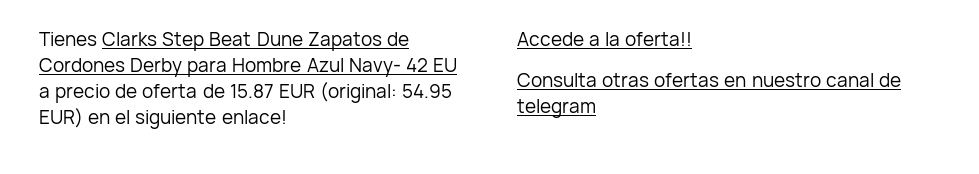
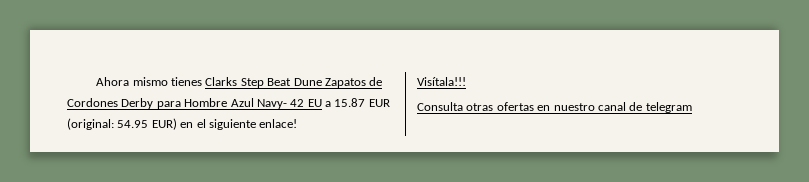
- Tienes Clarks Step Beat Dune Zapatos de Cordones Derby para Hombre Azul Navy- 42 EU a precio de oferta de 15.87 EUR (original: 54.95 EUR) en el siguiente enlace!
+ Ahora mismo tienes Clarks Step Beat Dune Zapatos de Cordones Derby para Hombre Azul Navy- 42 EU a 15.87 EUR (original: 54.95 EUR) en el siguiente enlace!
- Accede a la oferta!!
+ Visítala!!!

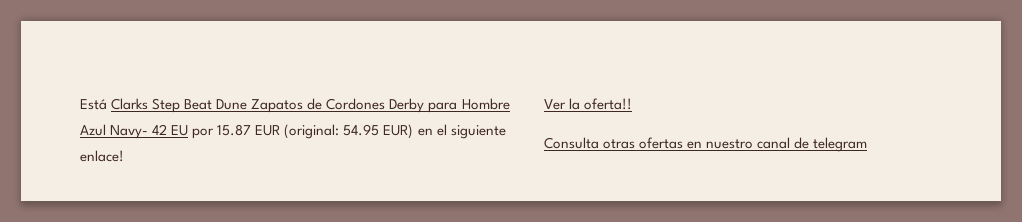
- Ahora mismo tienes Clarks Step Beat Dune Zapatos de Cordones Derby para Hombre Azul Navy- 42 EU a 15.87 EUR (original: 54.95 EUR) en el siguiente enlace!
+ Está Clarks Step Beat Dune Zapatos de Cordones Derby para Hombre Azul Navy- 42 EU por 15.87 EUR (original: 54.95 EUR) en el siguiente enlace!
- Visítala!!!
+ Ver la oferta!!

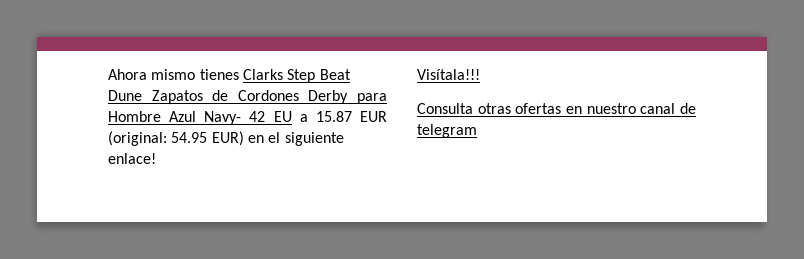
- Está Clarks Step Beat Dune Zapatos de Cordones Derby para Hombre Azul Navy- 42 EU por 15.87 EUR (original: 54.95 EUR) en el siguiente enlace!
+ Ahora mismo tienes Clarks Step Beat Dune Zapatos de Cordones Derby para Hombre Azul Navy- 42 EU a 15.87 EUR (original: 54.95 EUR) en el siguiente enlace!
- Ver la oferta!!
+ Visítala!!!

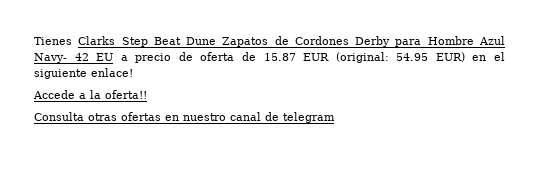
- Ahora mismo tienes Clarks Step Beat Dune Zapatos de Cordones Derby para Hombre Azul Navy- 42 EU a 15.87 EUR (original: 54.95 EUR) en el siguiente enlace!
+ Tienes Clarks Step Beat Dune Zapatos de Cordones Derby para Hombre Azul Navy- 42 EU a precio de oferta de 15.87 EUR (original: 54.95 EUR) en el siguiente enlace!
- Visítala!!!
+ Accede a la oferta!!

